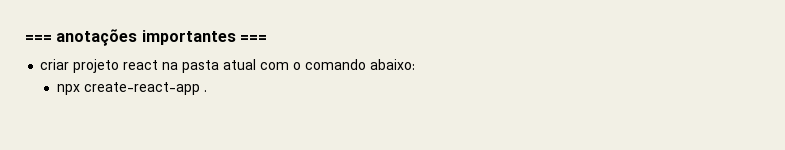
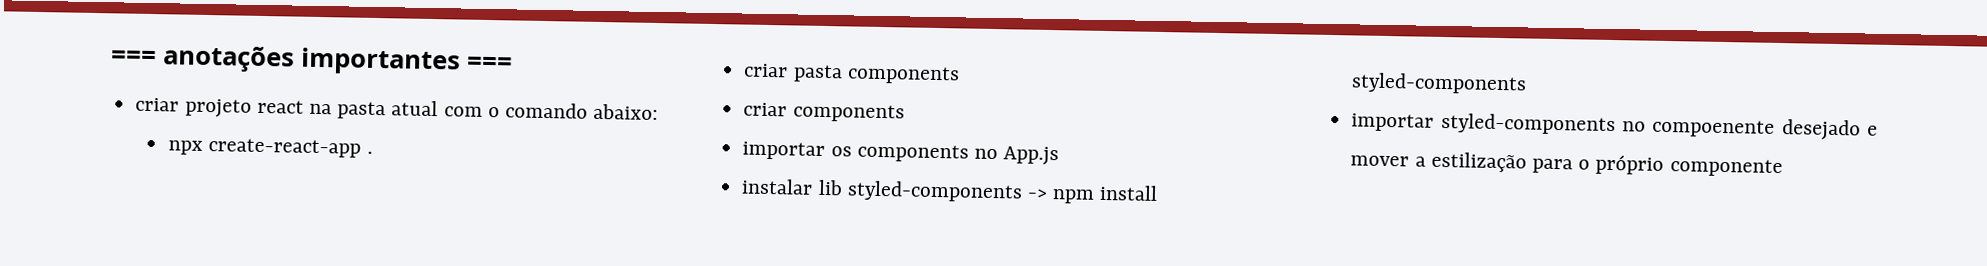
+ criar pasta components
+ criar components
+ importar os components no App.js
+ instalar lib styled-components -> npm install styled-components
+ importar styled-components no compoenente desejado e mover a estilização para o próprio componente

